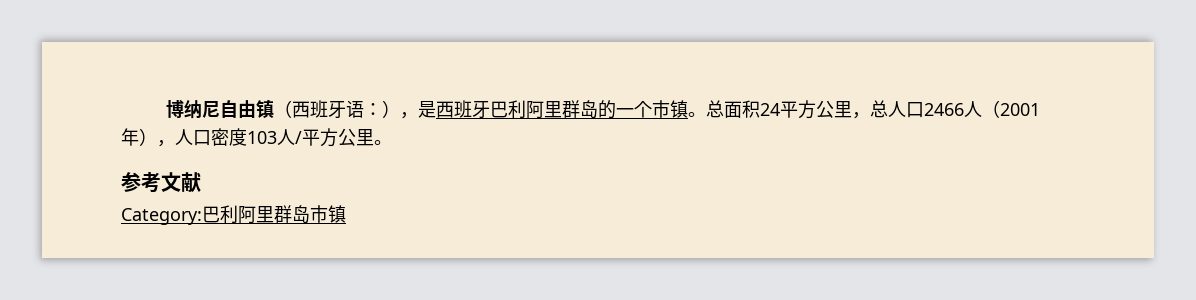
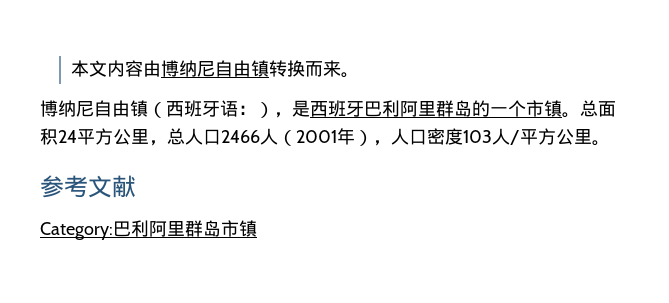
+ 本文内容由博纳尼自由镇转换而来。

